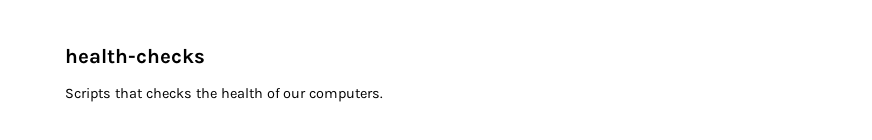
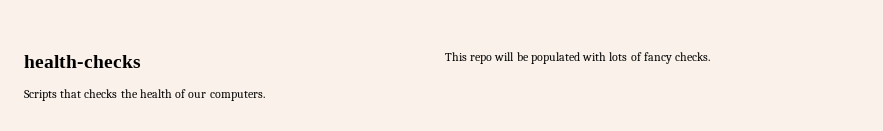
+ This repo will be populated with lots of fancy checks.

